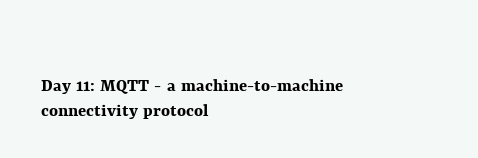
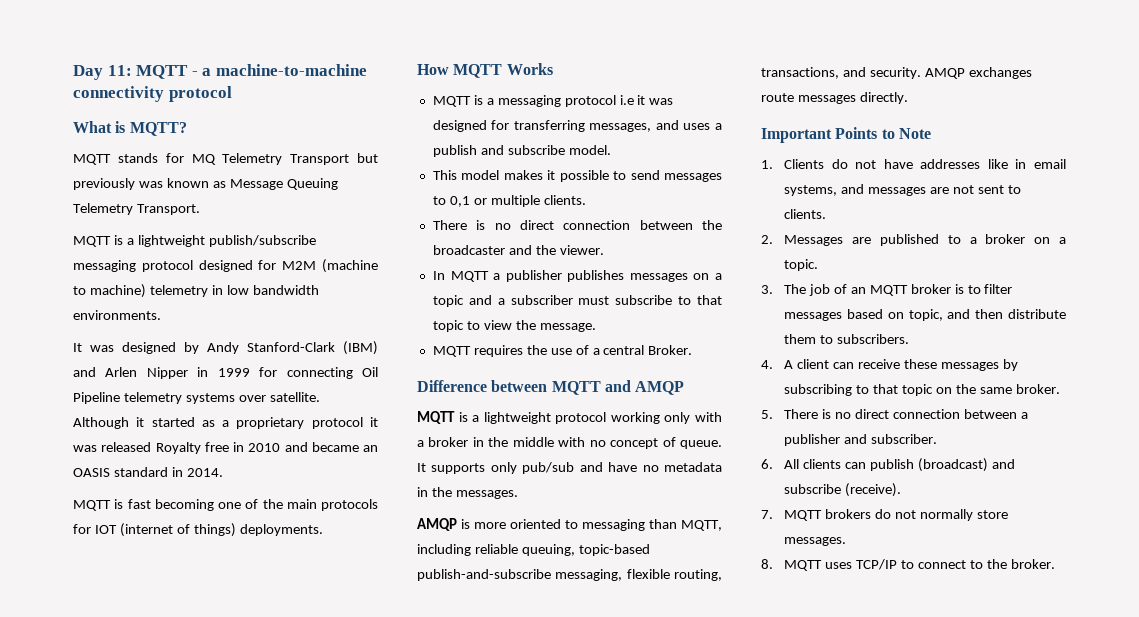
+ What is MQTT?
+ MQTT stands for MQ Telemetry Transport but previously was known as Message Queuing Telemetry Transport.
+ MQTT is a lightweight publish/subscribe messaging protocol designed for M2M (machine to machine) telemetry in low bandwidth environments.
+ It was designed by Andy Stanford-Clark (IBM) and Arlen Nipper in 1999 for connecting Oil Pipeline telemetry systems over satellite. Although it started as a proprietary protocol it was released Royalty free in 2010 and became an OASIS standard in 2014.
+ MQTT is fast becoming one of the main protocols for IOT (internet of things) deployments.
+ How MQTT Works
+ MQTT is a messaging protocol i.e it was designed for transferring messages, and uses a publish and subscribe model.
+ This model makes it possible to send messages to 0,1 or multiple clients.
+ There is no direct connection between the broadcaster and the viewer.
+ In MQTT a publisher publishes messages on a topic and a subscriber must subscribe to that topic to view the message.
+ MQTT requires the use of a central Broker.
+ Difference between MQTT and AMQP
+ MQTT is a lightweight protocol working only with a broker in the middle with no concept of queue. It supports only pub/sub and have no metadata in the messages.
+ AMQP is more oriented to messaging than MQTT, including reliable queuing, topic-based publish-and-subscribe messaging, flexible routing, transactions, and security. AMQP exchanges route messages directly.
+ Important Points to Note
+ 1. Clients do not have addresses like in email systems, and messages are not sent to clients.
+ 2. Messages are published to a broker on a topic.
+ 3. The job of an MQTT broker is to filter messages based on topic, and then distribute them to subscribers.
+ 4. A client can receive these messages by subscribing to that topic on the same broker.
+ 5. There is no direct connection between a publisher and subscriber.
+ 6. All clients can publish (broadcast) and subscribe (receive).
+ 7. MQTT brokers do not normally store messages.
+ 8. MQTT uses TCP/IP to connect to the broker.

